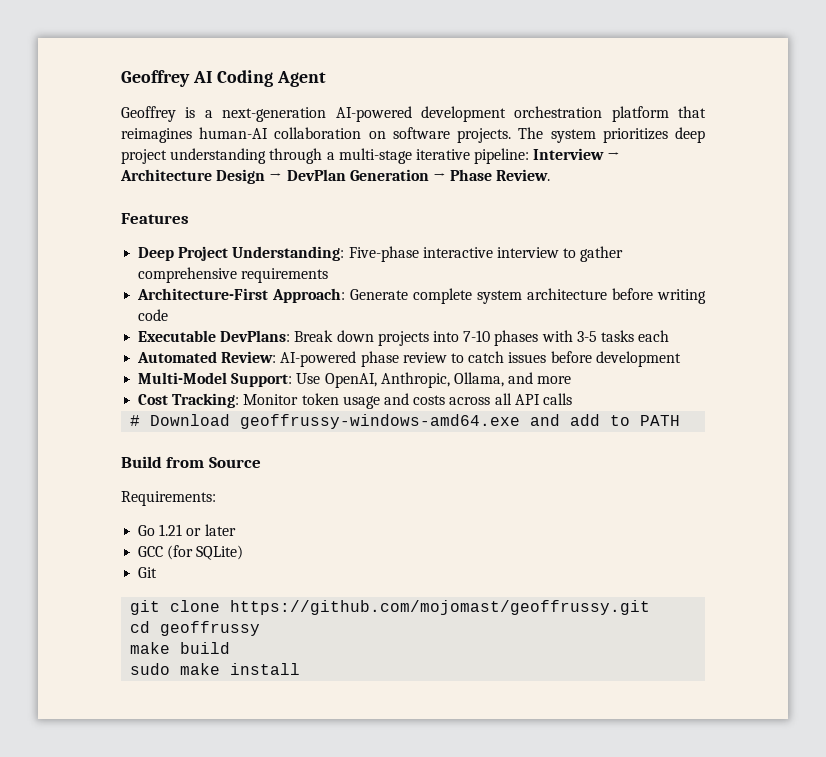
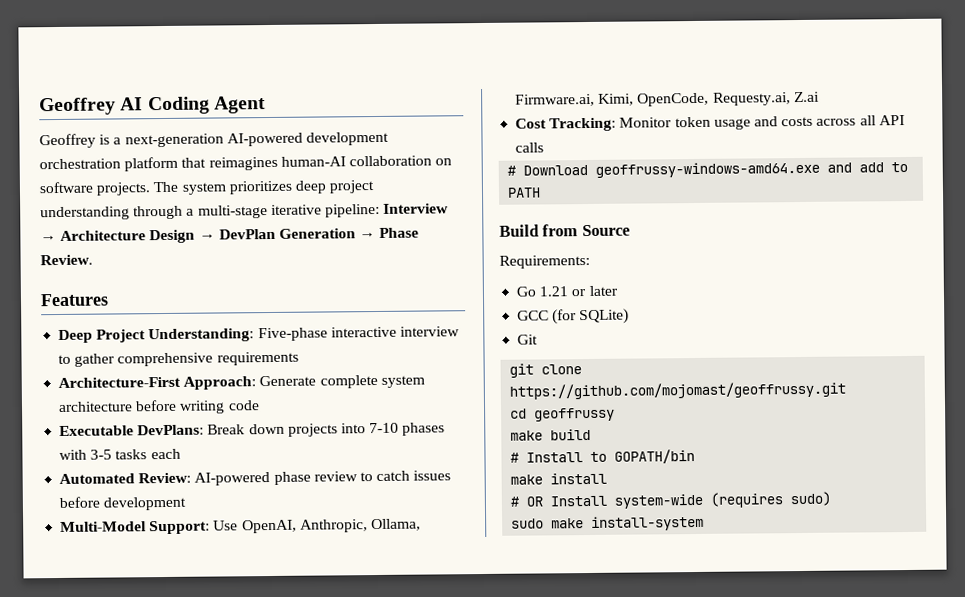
- Multi-Model Support: Use OpenAI, Anthropic, Ollama, and more
+ Multi-Model Support: Use OpenAI, Anthropic, Ollama, Firmware.ai, Kimi, OpenCode, Requesty.ai, Z.ai
+ # Install to GOPATH/bin
+ make install
+ # OR Install system-wide (requires sudo)
- sudo make install
+ sudo make install-system

